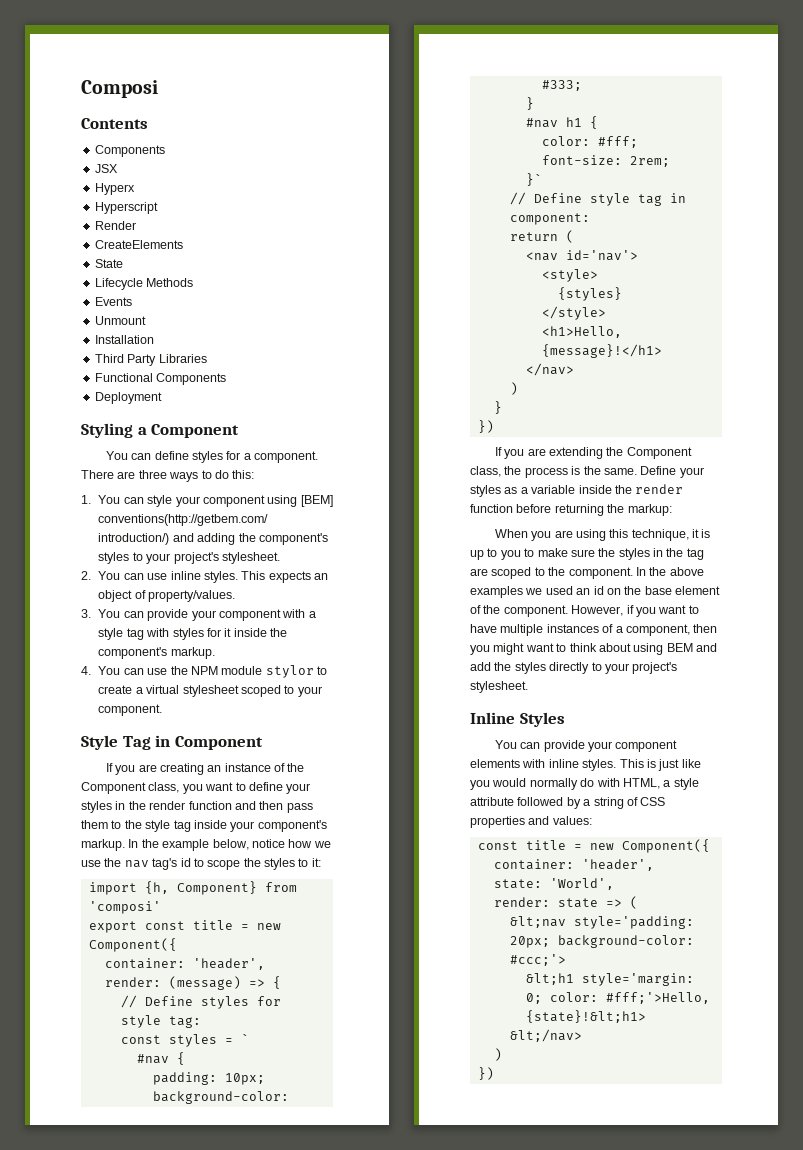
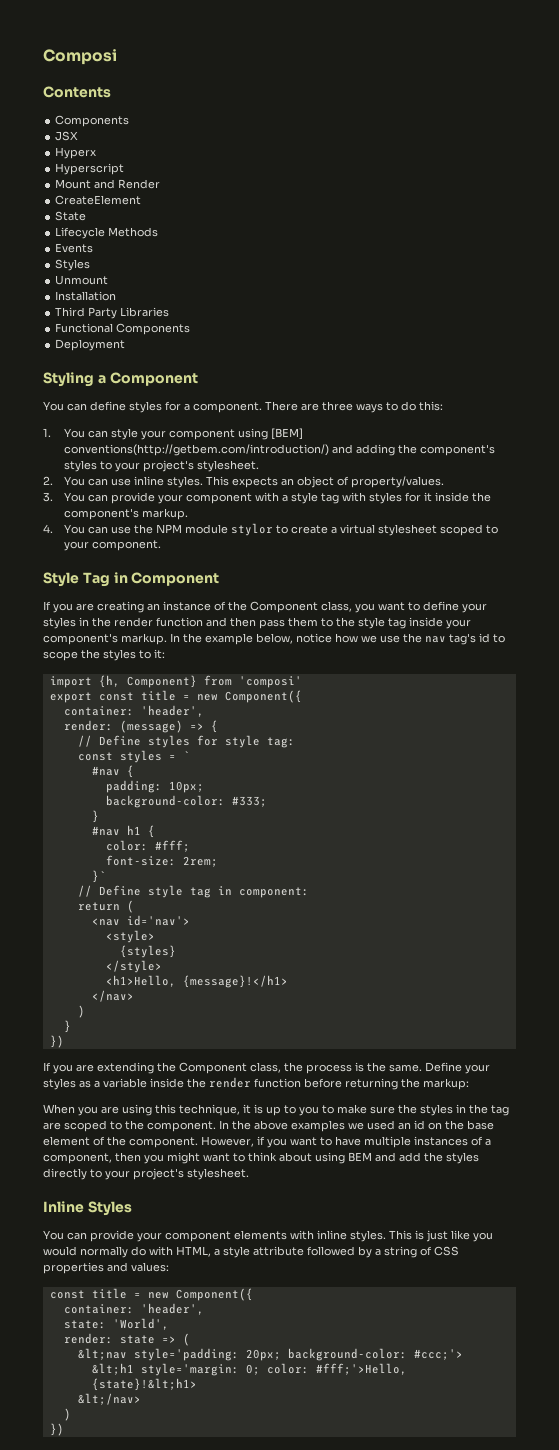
- Render
+ Mount and Render
- CreateElements
+ CreateElement
  Events
+ Styles

